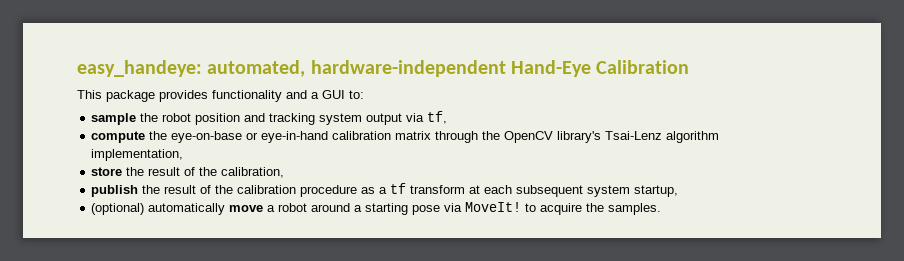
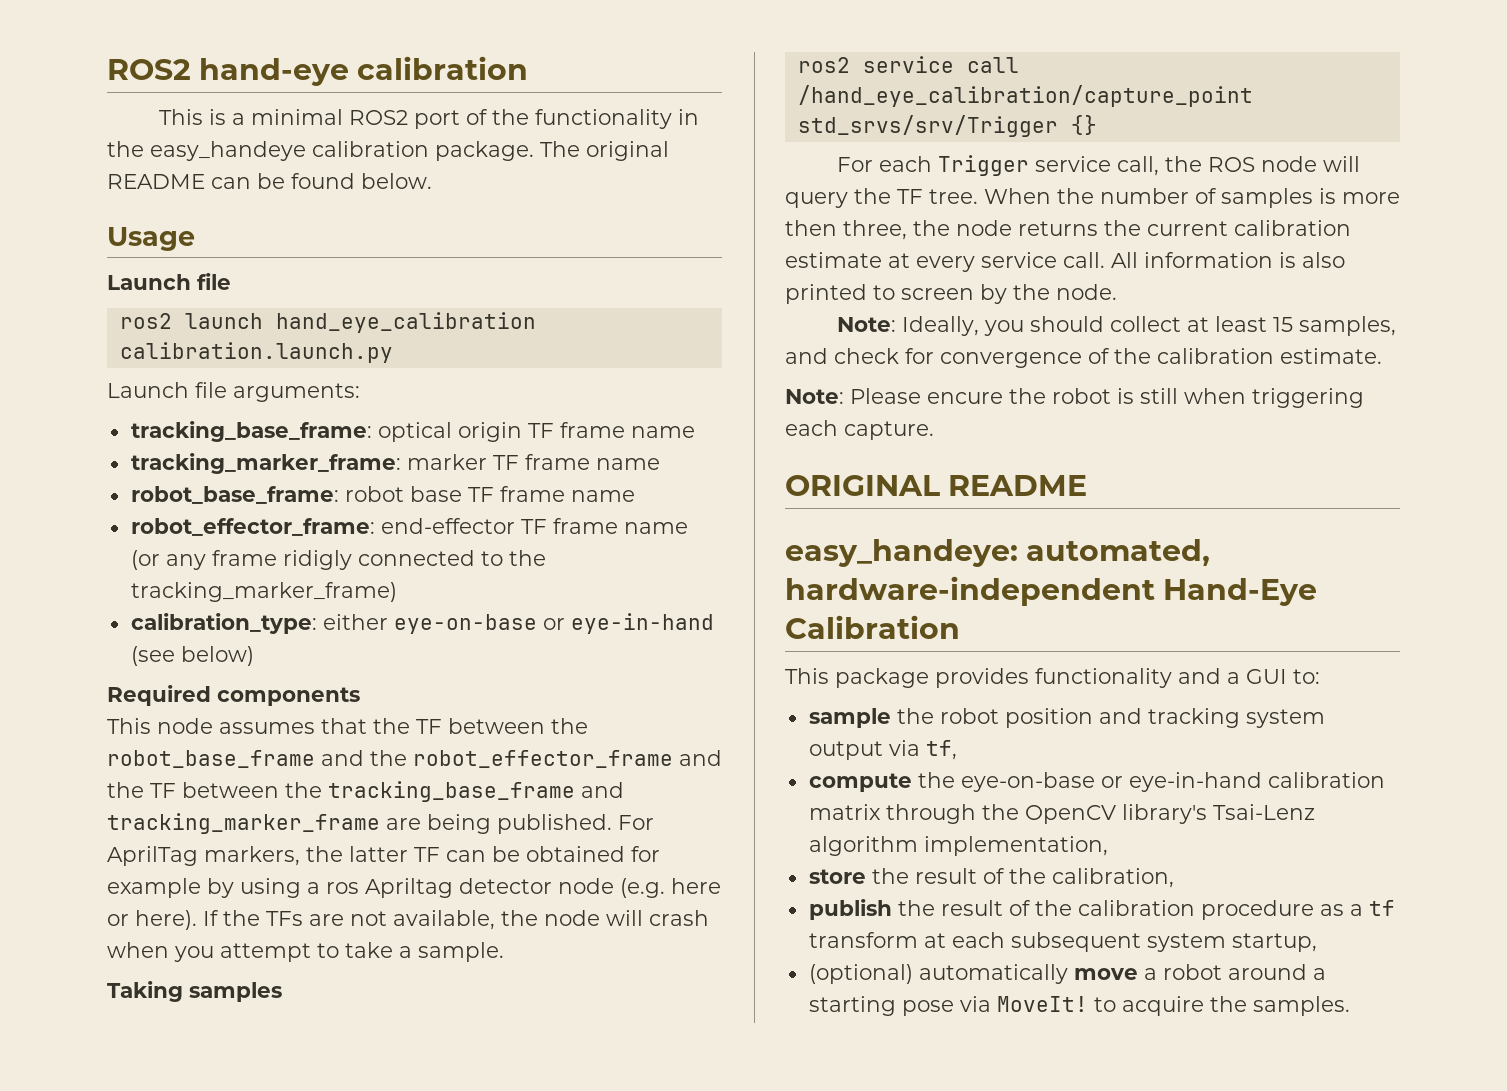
+ ROS2 hand-eye calibration
+ This is a minimal ROS2 port of the functionality in the easy_handeye calibration package. The original README can be found below.
+ Usage
+ Launch file
+ ros2 launch hand_eye_calibration calibration.launch.py
+ Launch file arguments:
+ tracking_base_frame: optical origin TF frame name
+ tracking_marker_frame: marker TF frame name
+ robot_base_frame: robot base TF frame name
+ robot_effector_frame: end-effector TF frame name (or any frame ridigly connected to the tracking_marker_frame)
+ calibration_type: either eye-on-base or eye-in-hand (see below)
+ Required components
+ This node assumes that the TF between the robot_base_frame and the robot_effector_frame and the TF between the tracking_base_frame and tracking_marker_frame are being published. For AprilTag markers, the latter TF can be obtained for example by using a ros Apriltag detector node (e.g. here or here). If the TFs are not available, the node will crash when you attempt to take a sample.
+ Taking samples
+ ros2 service call /hand_eye_calibration/capture_point std_srvs/srv/Trigger {}
+ For each Trigger service call, the ROS node will query the TF tree. When the number of samples is more then three, the node returns the current calibration estimate at every service call. All information is also printed to screen by the node.
+ Note: Ideally, you should collect at least 15 samples, and check for convergence of the calibration estimate.
+ Note: Please encure the robot is still when triggering each capture.
+ ORIGINAL README

